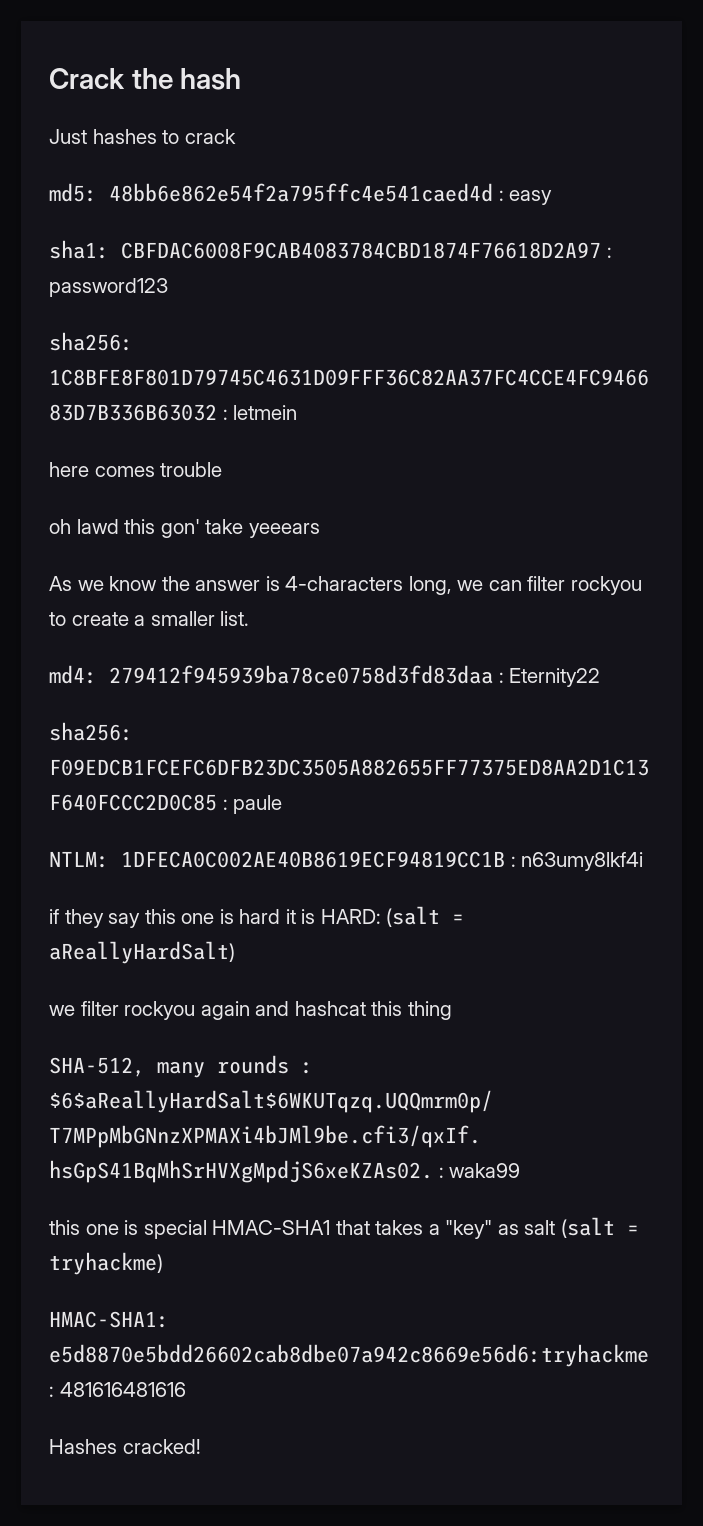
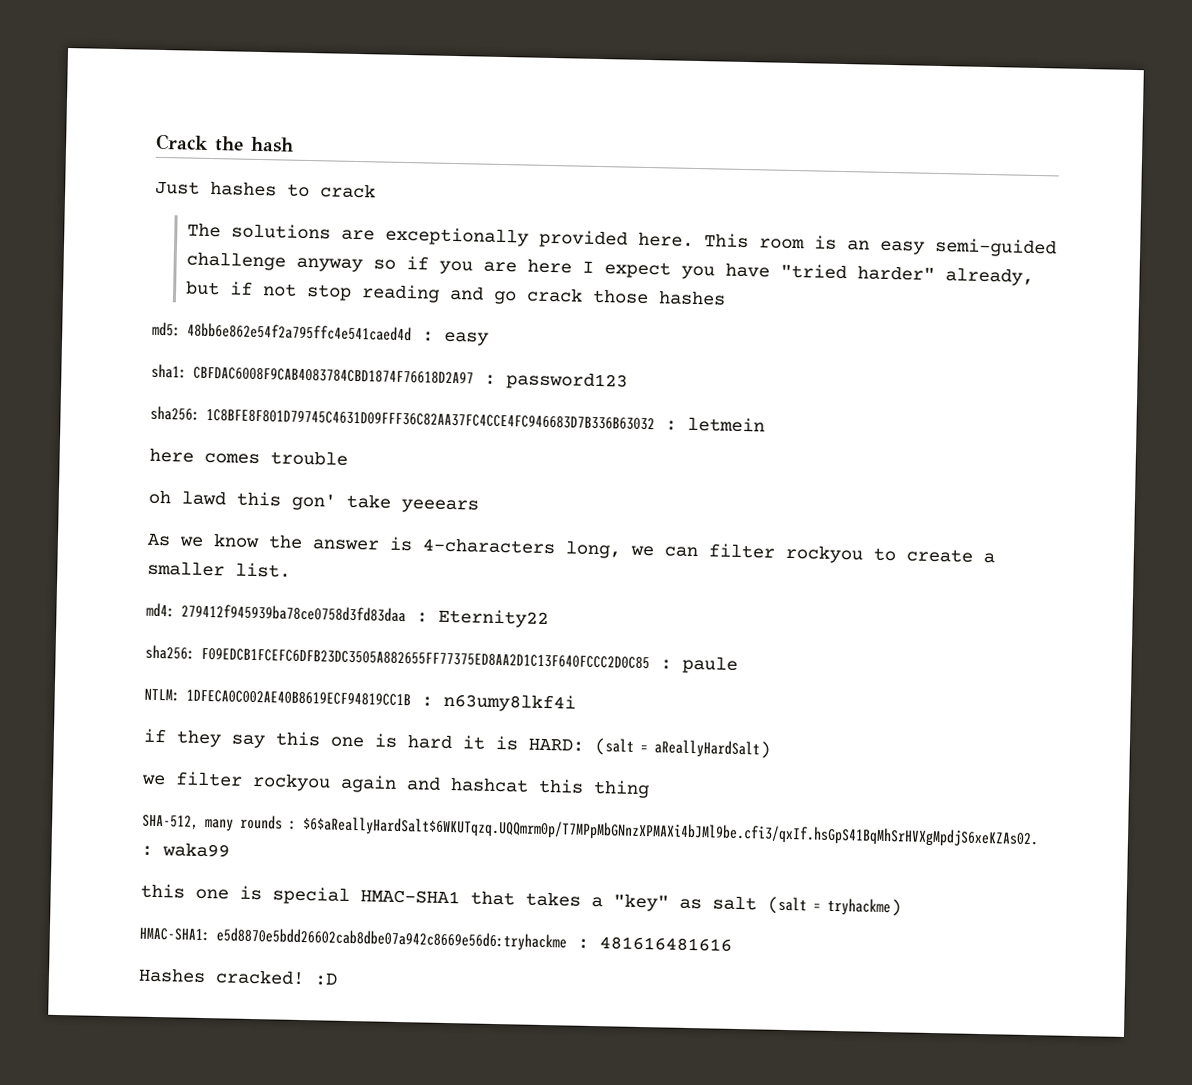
+ The solutions are exceptionally provided here. This room is an easy semi-guided challenge anyway so if you are here I expect you have "tried harder" already, but if not stop reading and go crack those hashes
- Hashes cracked!
+ Hashes cracked! :D

